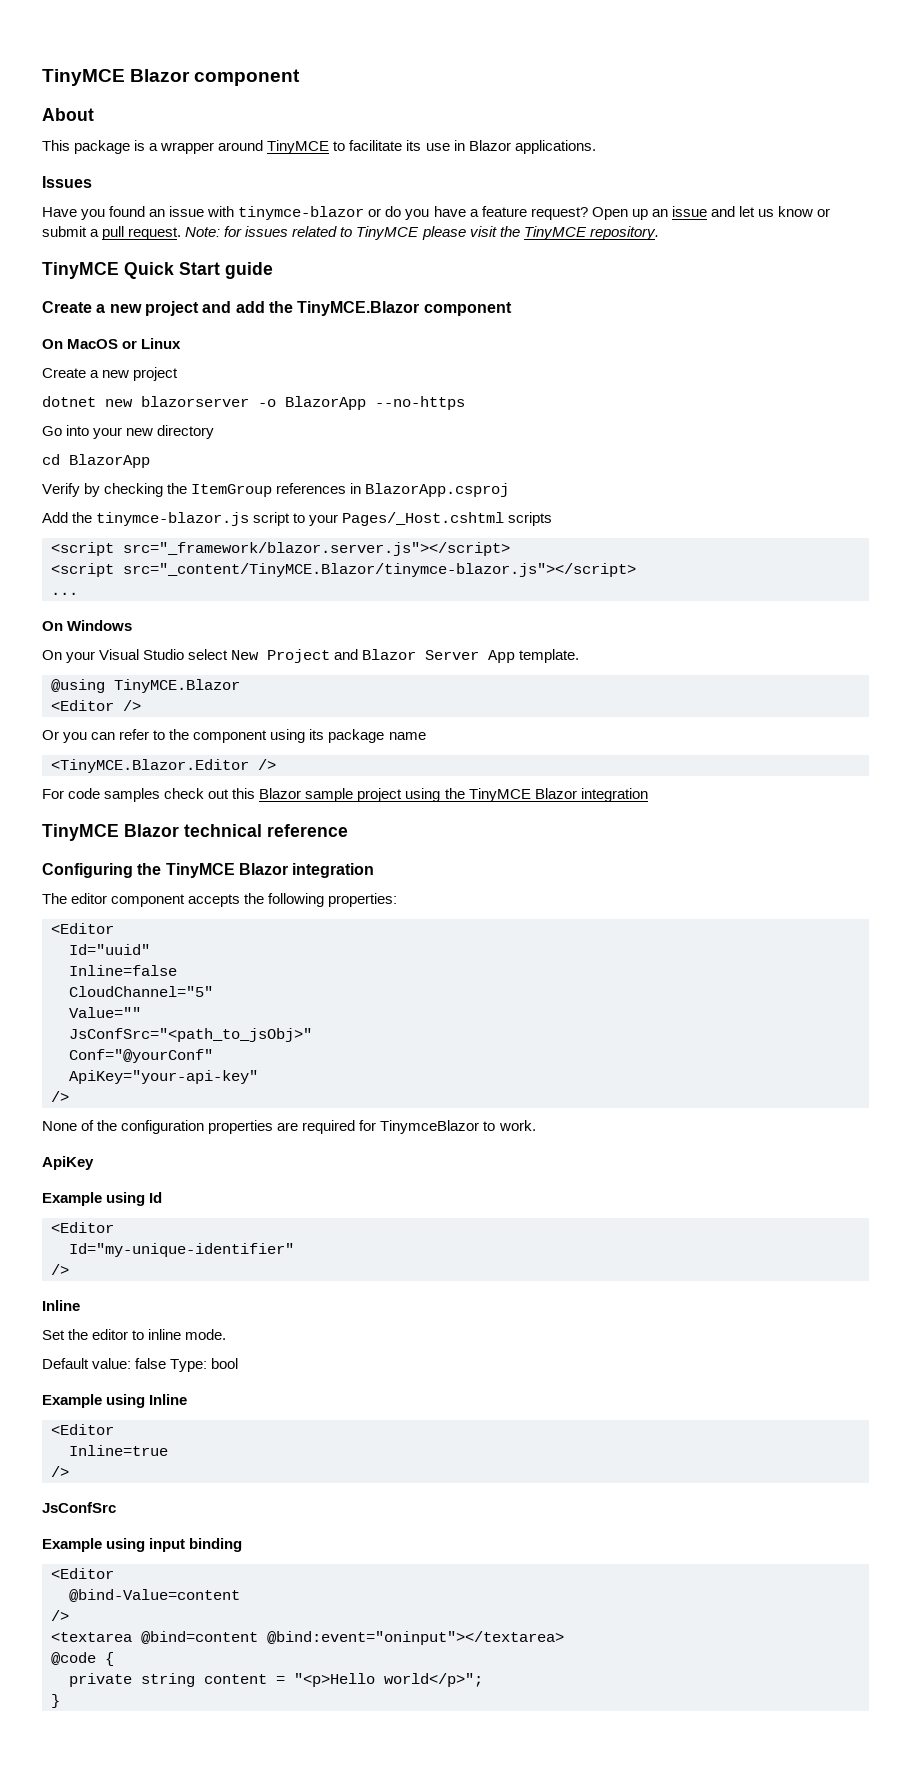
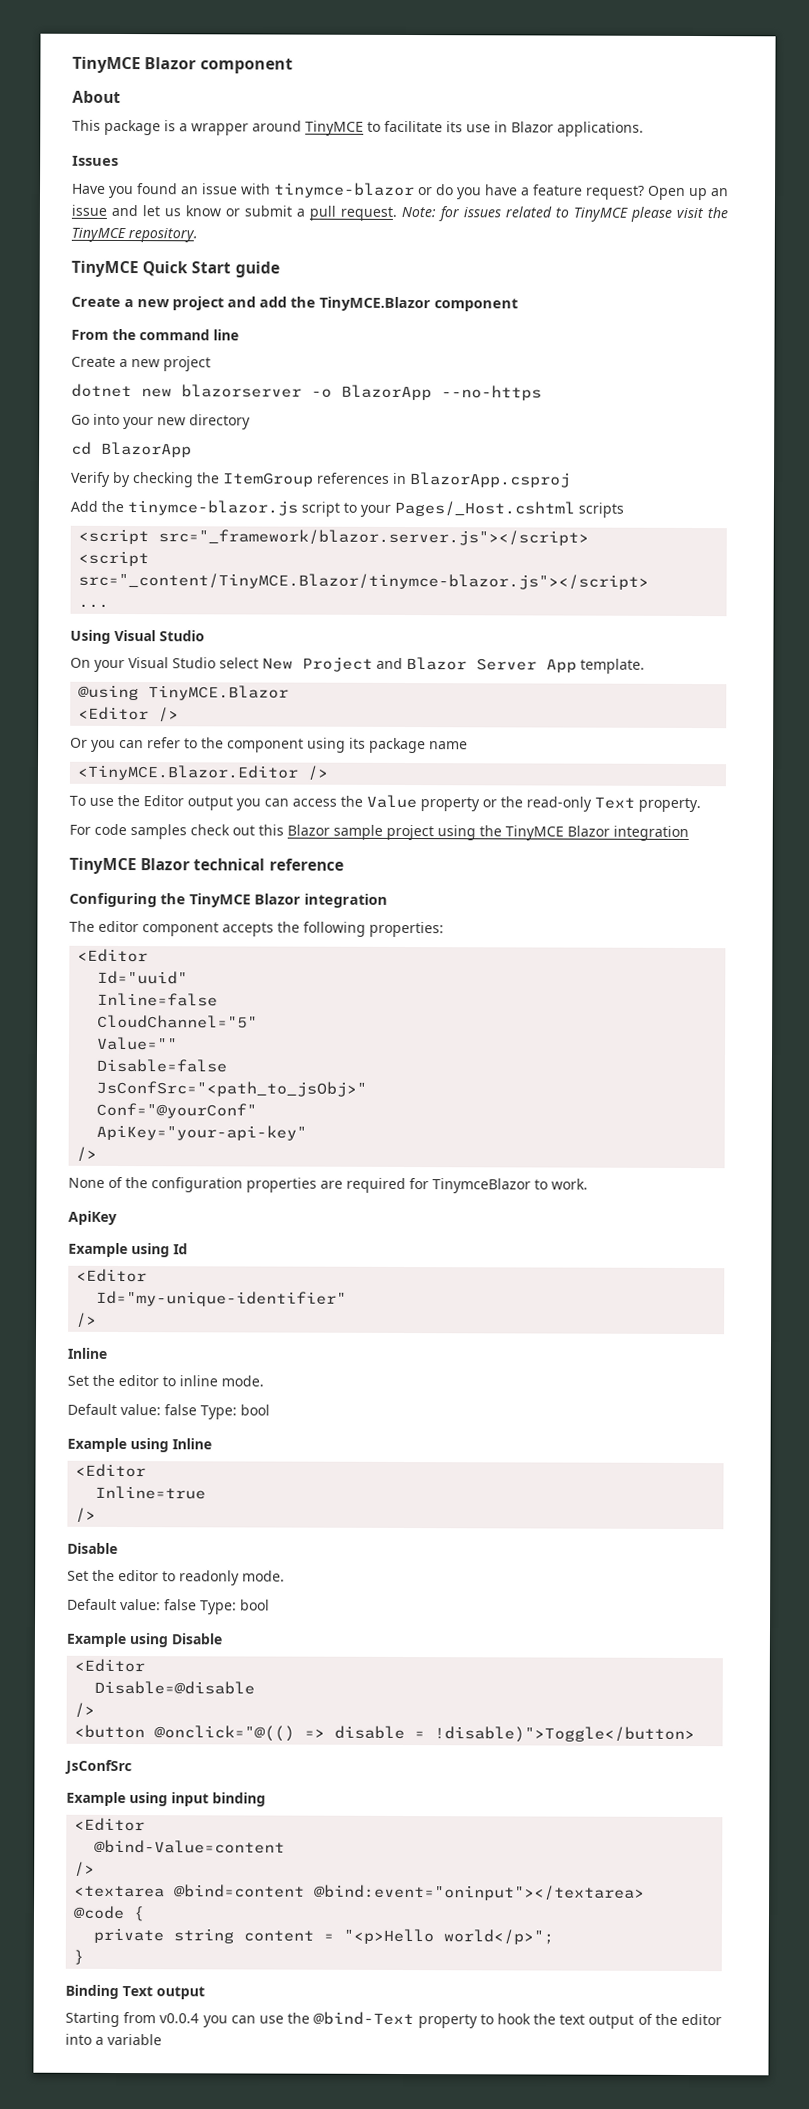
- On MacOS or Linux
+ From the command line
- On Windows
+ Using Visual Studio
+ To use the Editor output you can access the Value property or the read-only Text property.
+ Disable=false
  Inline=true
  />
+ Disable
+ Set the editor to readonly mode.
+ Default value: false Type: bool
+ Example using Disable
+ <Editor
+ Disable=@disable
+ />
+ <button @onclick="@(() => disable = !disable)">Toggle</button>
+ Binding Text output
+ Starting from v0.0.4 you can use the @bind-Text property to hook the text output of the editor into a variable

